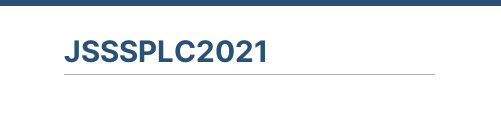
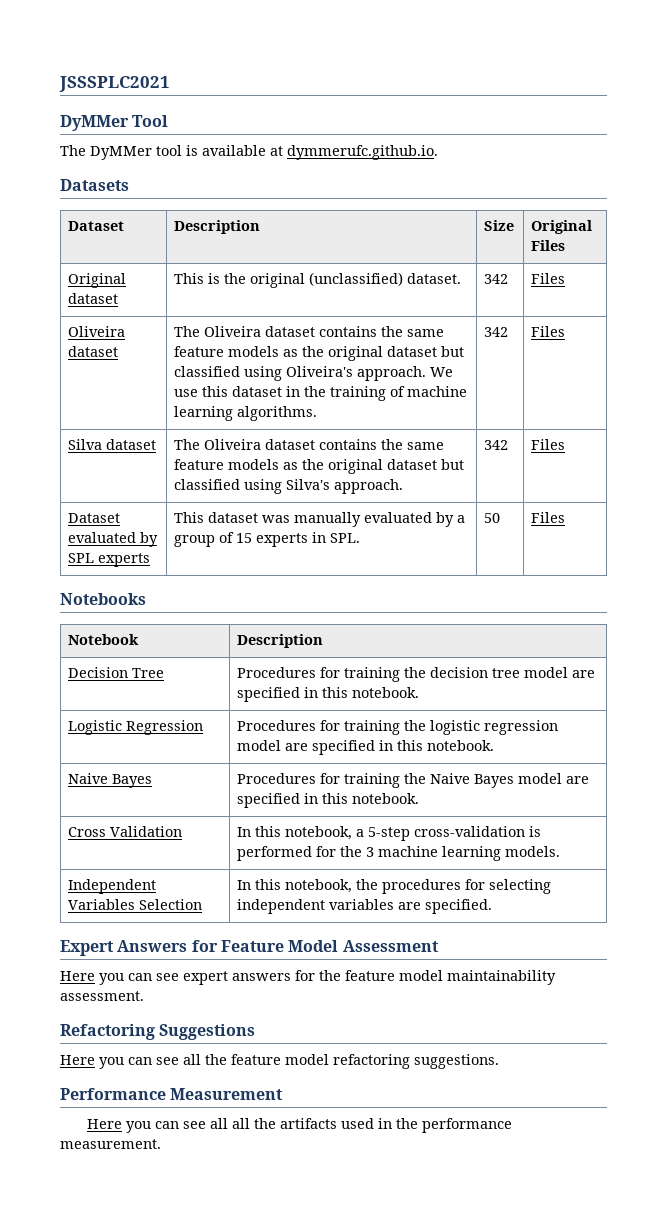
+ DyMMer Tool
+ The DyMMer tool is available at dymmerufc.github.io.
+ Datasets
+ Dataset | Description | Size | Original Files
+ Original dataset | This is the original (unclassified) dataset. | 342 | Files
+ Oliveira dataset | The Oliveira dataset contains the same feature models as the original dataset but classified using Oliveira's approach. We use this dataset in the training of machine learning algorithms. | 342 | Files
+ Silva dataset | The Oliveira dataset contains the same feature models as the original dataset but classified using Silva's approach. | 342 | Files
+ Dataset evaluated by SPL experts | This dataset was manually evaluated by a group of 15 experts in SPL. | 50 | Files
+ Notebooks
+ Notebook | Description
+ Decision Tree | Procedures for training the decision tree model are specified in this notebook.
+ Logistic Regression | Procedures for training the logistic regression model are specified in this notebook.
+ Naive Bayes | Procedures for training the Naive Bayes model are specified in this notebook.
+ Cross Validation | In this notebook, a 5-step cross-validation is performed for the 3 machine learning models.
+ Independent Variables Selection | In this notebook, the procedures for selecting independent variables are specified.
+ Expert Answers for Feature Model Assessment
+ Here you can see expert answers for the feature model maintainability assessment.
+ Refactoring Suggestions
+ Here you can see all the feature model refactoring suggestions.
+ Performance Measurement
+ Here you can see all all the artifacts used in the performance measurement.

